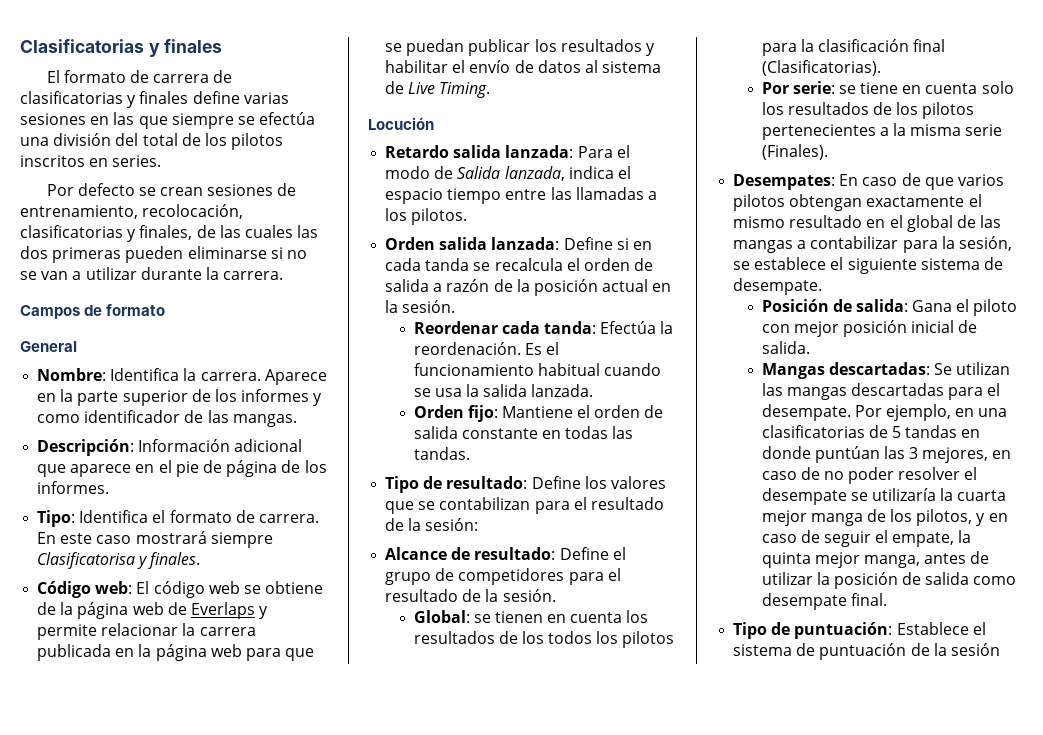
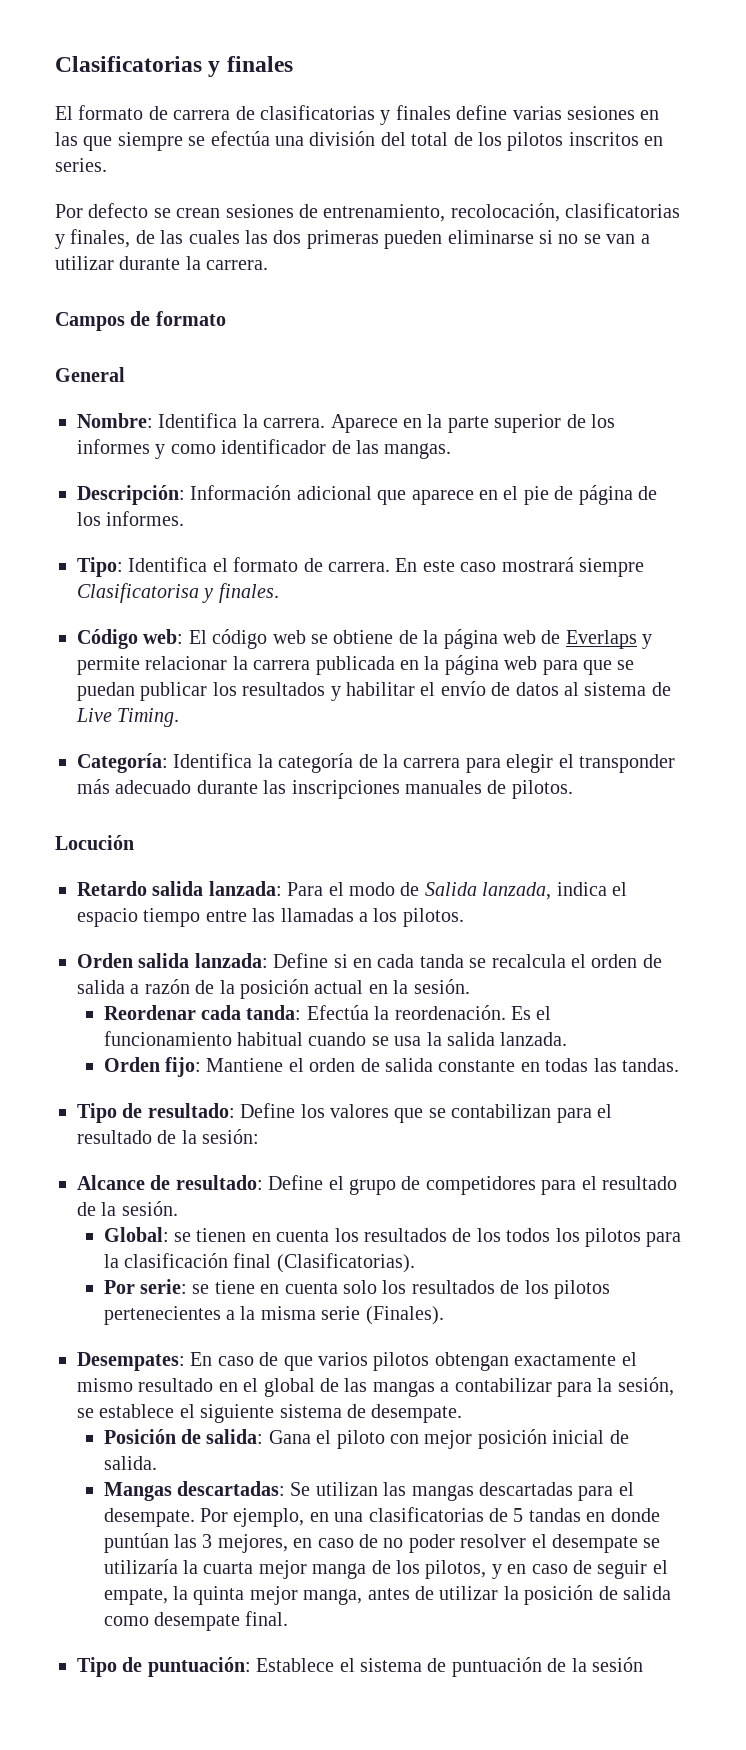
+ Categoría: Identifica la categoría de la carrera para elegir el transponder más adecuado durante las inscripciones manuales de pilotos.

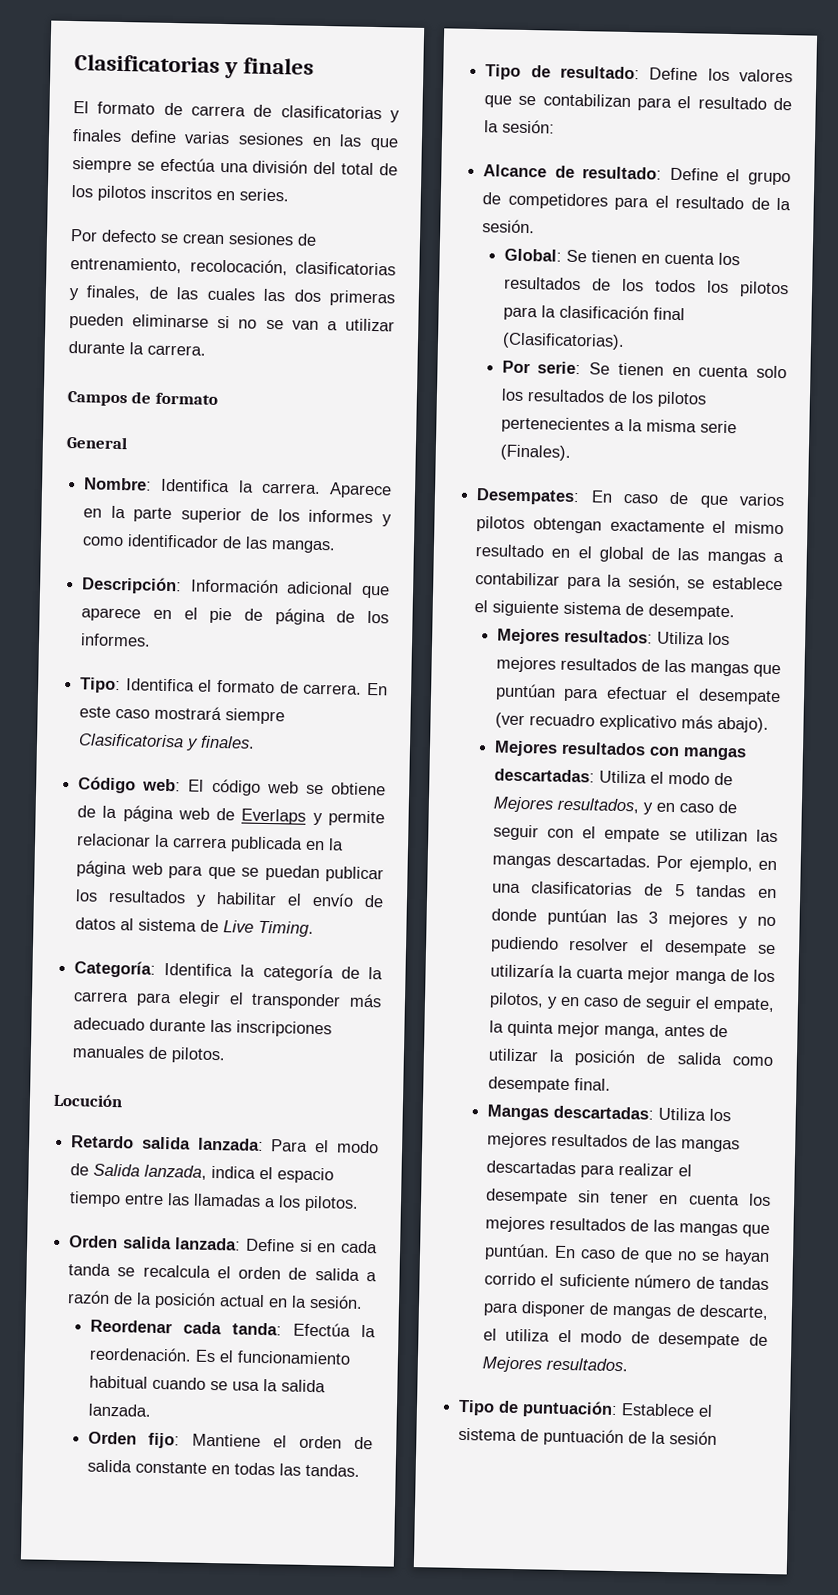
- Global: se tienen en cuenta los resultados de los todos los pilotos para la clasificación final (Clasificatorias).
+ Global: Se tienen en cuenta los resultados de los todos los pilotos para la clasificación final (Clasificatorias).
- Por serie: se tiene en cuenta solo los resultados de los pilotos pertenecientes a la misma serie (Finales).
+ Por serie: Se tienen en cuenta solo los resultados de los pilotos pertenecientes a la misma serie (Finales).
- Posición de salida: Gana el piloto con mejor posición inicial de salida.
- Mangas descartadas: Se utilizan las mangas descartadas para el desempate.
+ Mejores resultados: Utiliza los mejores resultados de las mangas que puntúan para efectuar el desempate (ver recuadro explicativo más abajo).
+ Mejores resultados con mangas descartadas: Utiliza el modo de Mejores resultados, y en caso de seguir con el empate se utilizan las mangas descartadas.
- Por ejemplo, en una clasificatorias de 5 tandas en donde puntúan las 3 mejores, en caso de no poder resolver el desempate se utilizaría la cuarta mejor manga de los pilotos, y en caso de seguir el empate, la quinta mejor manga, antes de utilizar la posición de salida como desempate final.
+ Por ejemplo, en una clasificatorias de 5 tandas en donde puntúan las 3 mejores y no pudiendo resolver el desempate se utilizaría la cuarta mejor manga de los pilotos, y en caso de seguir el empate, la quinta mejor manga, antes de utilizar la posición de salida como desempate final.
+ Mangas descartadas: Utiliza los mejores resultados de las mangas descartadas para realizar el desempate sin tener en cuenta los mejores resultados de las mangas que puntúan. En caso de que no se hayan corrido el suficiente número de tandas para disponer de mangas de descarte, el utiliza el modo de desempate de Mejores resultados.

